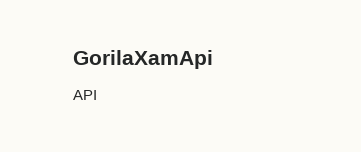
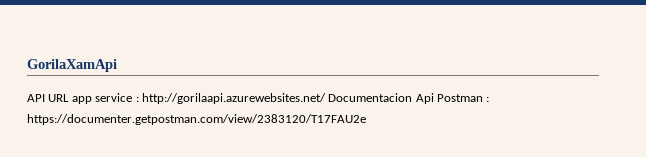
- API
+ API URL app service : http://gorilaapi.azurewebsites.net/ Documentacion Api Postman : https://documenter.getpostman.com/view/2383120/T17FAU2e

